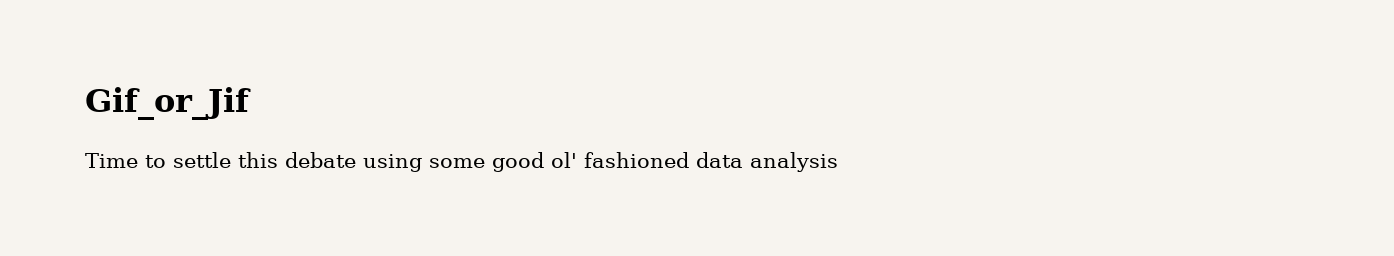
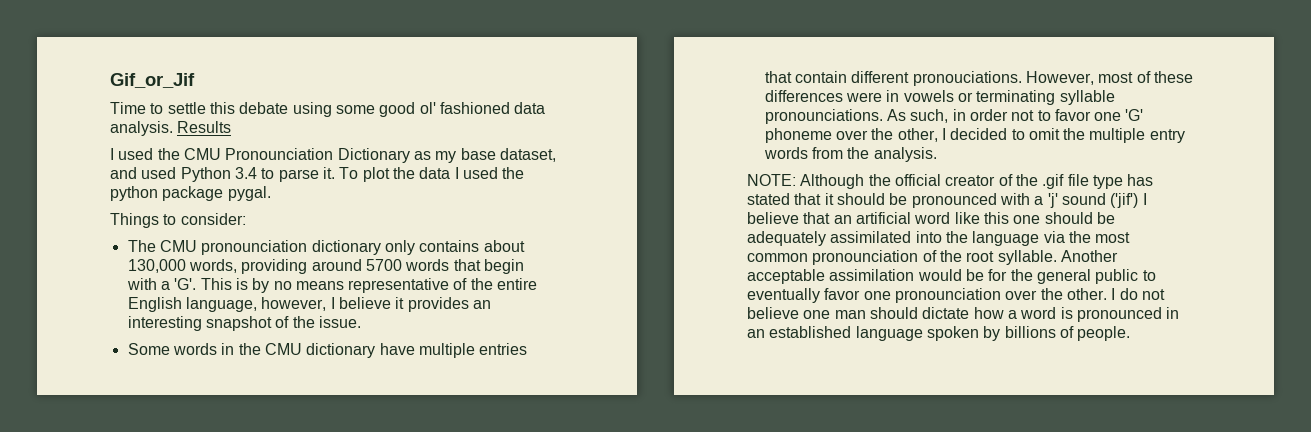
- Time to settle this debate using some good ol' fashioned data analysis
+ Time to settle this debate using some good ol' fashioned data analysis. Results
+ I used the CMU Pronounciation Dictionary as my base dataset, and used Python 3.4 to parse it. To plot the data I used the python package pygal.
+ Things to consider:
+ The CMU pronounciation dictionary only contains about 130,000 words, providing around 5700 words that begin with a 'G'. This is by no means representative of the entire English language, however, I believe it provides an interesting snapshot of the issue.
+ Some words in the CMU dictionary have multiple entries that contain different pronouciations. However, most of these differences were in vowels or terminating syllable pronounciations. As such, in order not to favor one 'G' phoneme over the other, I decided to omit the multiple entry words from the analysis.
+ NOTE: Although the official creator of the .gif file type has stated that it should be pronounced with a 'j' sound ('jif') I believe that an artificial word like this one should be adequately assimilated into the language via the most common pronounciation of the root syllable. Another acceptable assimilation would be for the general public to eventually favor one pronounciation over the other. I do not believe one man should dictate how a word is pronounced in an established language spoken by billions of people.

